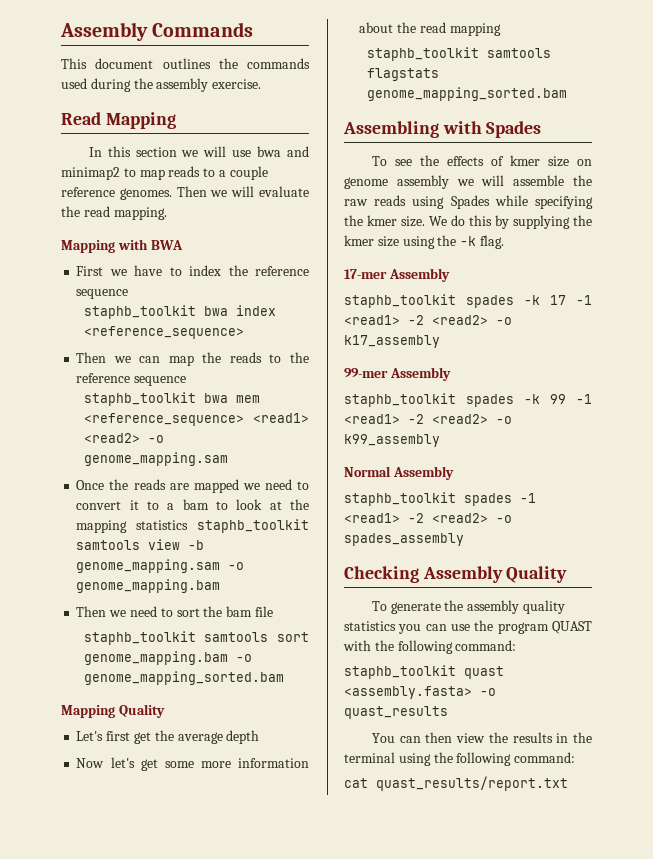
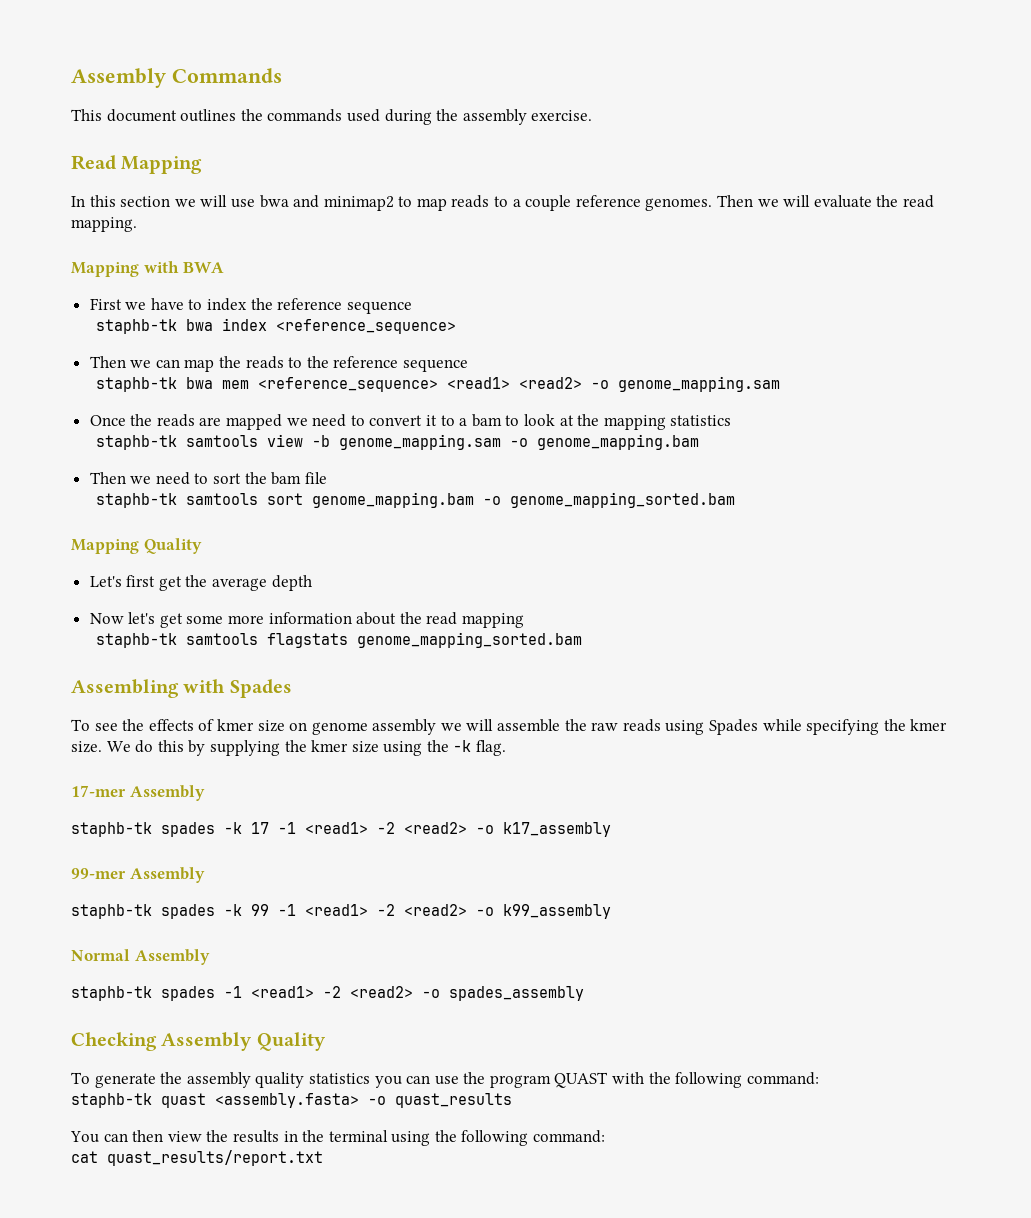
- staphb_toolkit bwa index <reference_sequence>
+ staphb-tk bwa index <reference_sequence>
- staphb_toolkit bwa mem <reference_sequence> <read1> <read2> -o genome_mapping.sam
+ staphb-tk bwa mem <reference_sequence> <read1> <read2> -o genome_mapping.sam
- Once the reads are mapped we need to convert it to a bam to look at the mapping statistics staphb_toolkit samtools view -b genome_mapping.sam -o genome_mapping.bam
+ Once the reads are mapped we need to convert it to a bam to look at the mapping statistics
+ staphb-tk samtools view -b genome_mapping.sam -o genome_mapping.bam
- staphb_toolkit samtools sort genome_mapping.bam -o genome_mapping_sorted.bam
+ staphb-tk samtools sort genome_mapping.bam -o genome_mapping_sorted.bam
- staphb_toolkit samtools flagstats genome_mapping_sorted.bam
+ staphb-tk samtools flagstats genome_mapping_sorted.bam
- staphb_toolkit spades -k 17 -1 <read1> -2 <read2> -o k17_assembly
+ staphb-tk spades -k 17 -1 <read1> -2 <read2> -o k17_assembly
- staphb_toolkit spades -k 99 -1 <read1> -2 <read2> -o k99_assembly
+ staphb-tk spades -k 99 -1 <read1> -2 <read2> -o k99_assembly
- staphb_toolkit spades -1 <read1> -2 <read2> -o spades_assembly
+ staphb-tk spades -1 <read1> -2 <read2> -o spades_assembly
- staphb_toolkit quast <assembly.fasta> -o quast_results
+ staphb-tk quast <assembly.fasta> -o quast_results

